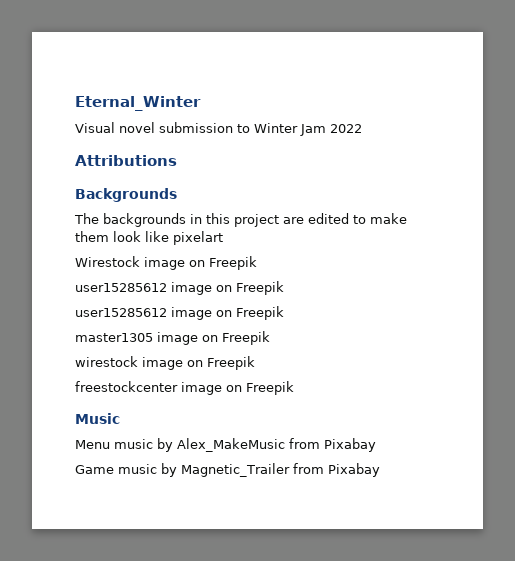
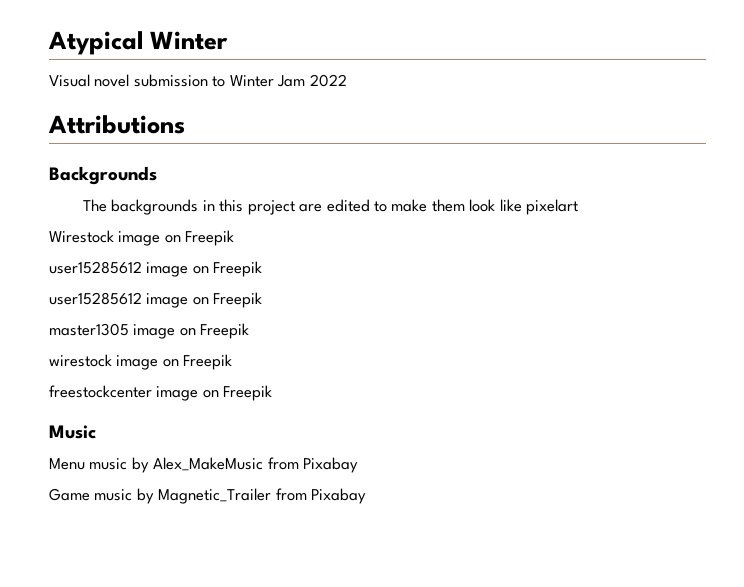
- Eternal_Winter
+ Atypical Winter

